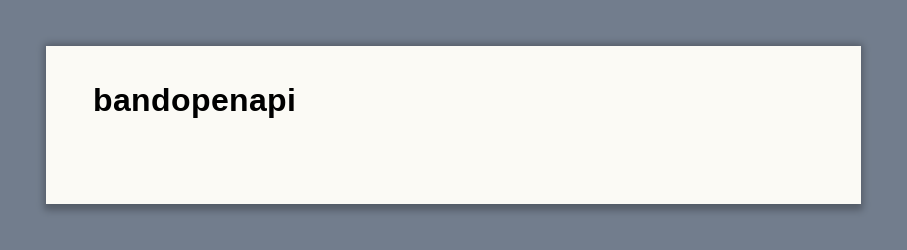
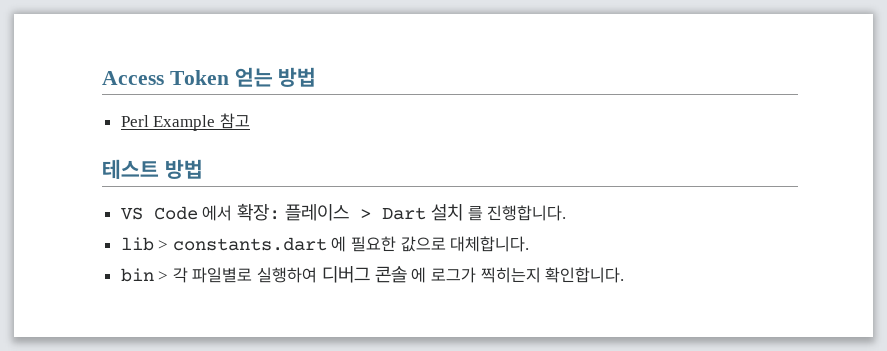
- bandopenapi
+ Access Token 얻는 방법
+ Perl Example 참고
+ 테스트 방법
+ VS Code 에서 확장: 플레이스 > Dart 설치 를 진행합니다.
+ lib > constants.dart 에 필요한 값으로 대체합니다.
+ bin > 각 파일별로 실행하여 디버그 콘솔 에 로그가 찍히는지 확인합니다.

